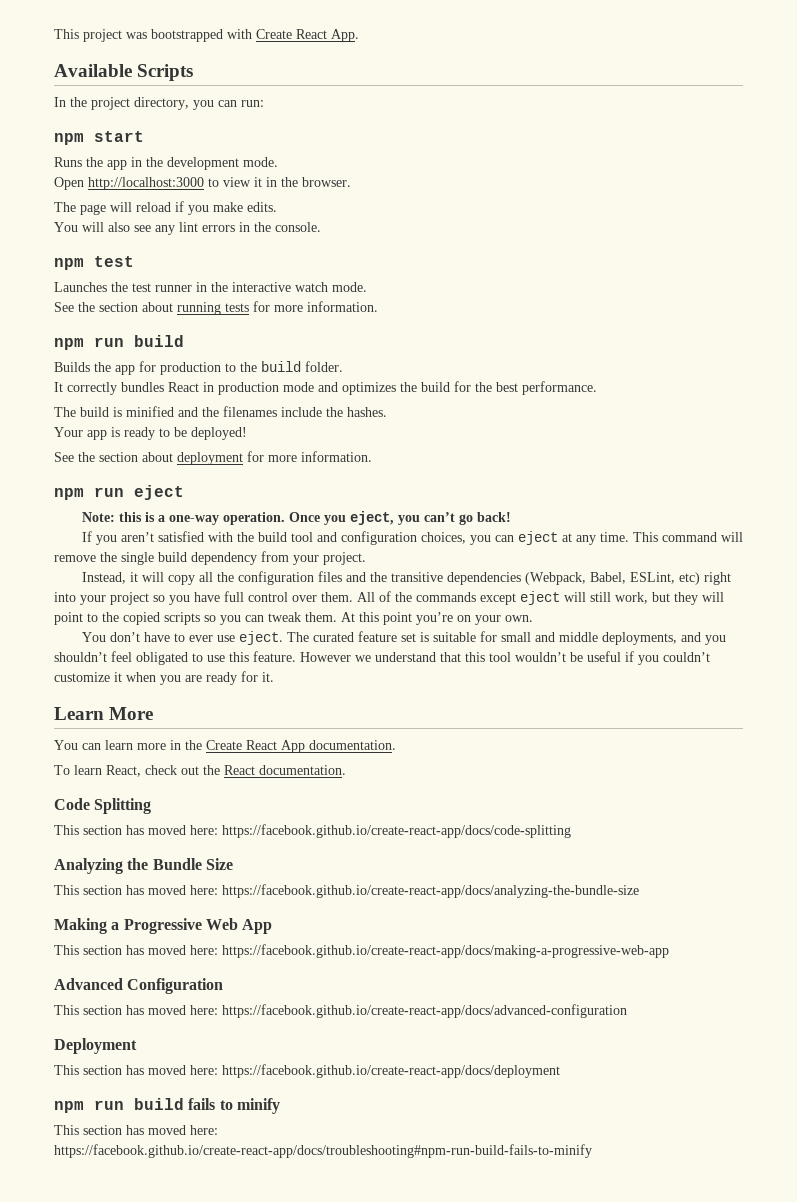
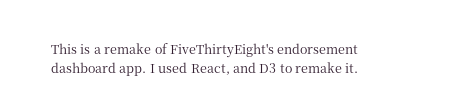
- This project was bootstrapped with Create React App.
- Available Scripts
- In the project directory, you can run:
- npm start
- Runs the app in the development mode.
- Open http://localhost:3000 to view it in the browser.
- The page will reload if you make edits.
- You will also see any lint errors in the console.
- npm test
- Launches the test runner in the interactive watch mode.
- See the section about running tests for more information.
- npm run build
- Builds the app for production to the build folder.
- It correctly bundles React in production mode and optimizes the build for the best performance.
- The build is minified and the filenames include the hashes.
- Your app is ready to be deployed!
- See the section about deployment for more information.
- npm run eject
- Note: this is a one-way operation. Once you eject, you can’t go back!
- If you aren’t satisfied with the build tool and configuration choices, you can eject at any time. This command will remove the single build dependency from your project.
- Instead, it will copy all the configuration files and the transitive dependencies (Webpack, Babel, ESLint, etc) right into your project so you have full control over them. All of the commands except eject will still work, but they will point to the copied scripts so you can tweak them. At this point you’re on your own.
- You don’t have to ever use eject. The curated feature set is suitable for small and middle deployments, and you shouldn’t feel obligated to use this feature. However we understand that this tool wouldn’t be useful if you couldn’t customize it when you are ready for it.
- Learn More
- You can learn more in the Create React App documentation.
- To learn React, check out the React documentation.
- Code Splitting
- This section has moved here: https://facebook.github.io/create-react-app/docs/code-splitting
- Analyzing the Bundle Size
- This section has moved here: https://facebook.github.io/create-react-app/docs/analyzing-the-bundle-size
- Making a Progressive Web App
- This section has moved here: https://facebook.github.io/create-react-app/docs/making-a-progressive-web-app
- Advanced Configuration
- This section has moved here: https://facebook.github.io/create-react-app/docs/advanced-configuration
- Deployment
- This section has moved here: https://facebook.github.io/create-react-app/docs/deployment
- npm run build fails to minify
- This section has moved here: https://facebook.github.io/create-react-app/docs/troubleshooting#npm-run-build-fails-to-minify
+ This is a remake of FiveThirtyEight's endorsement dashboard app. I used React, and D3 to remake it.

